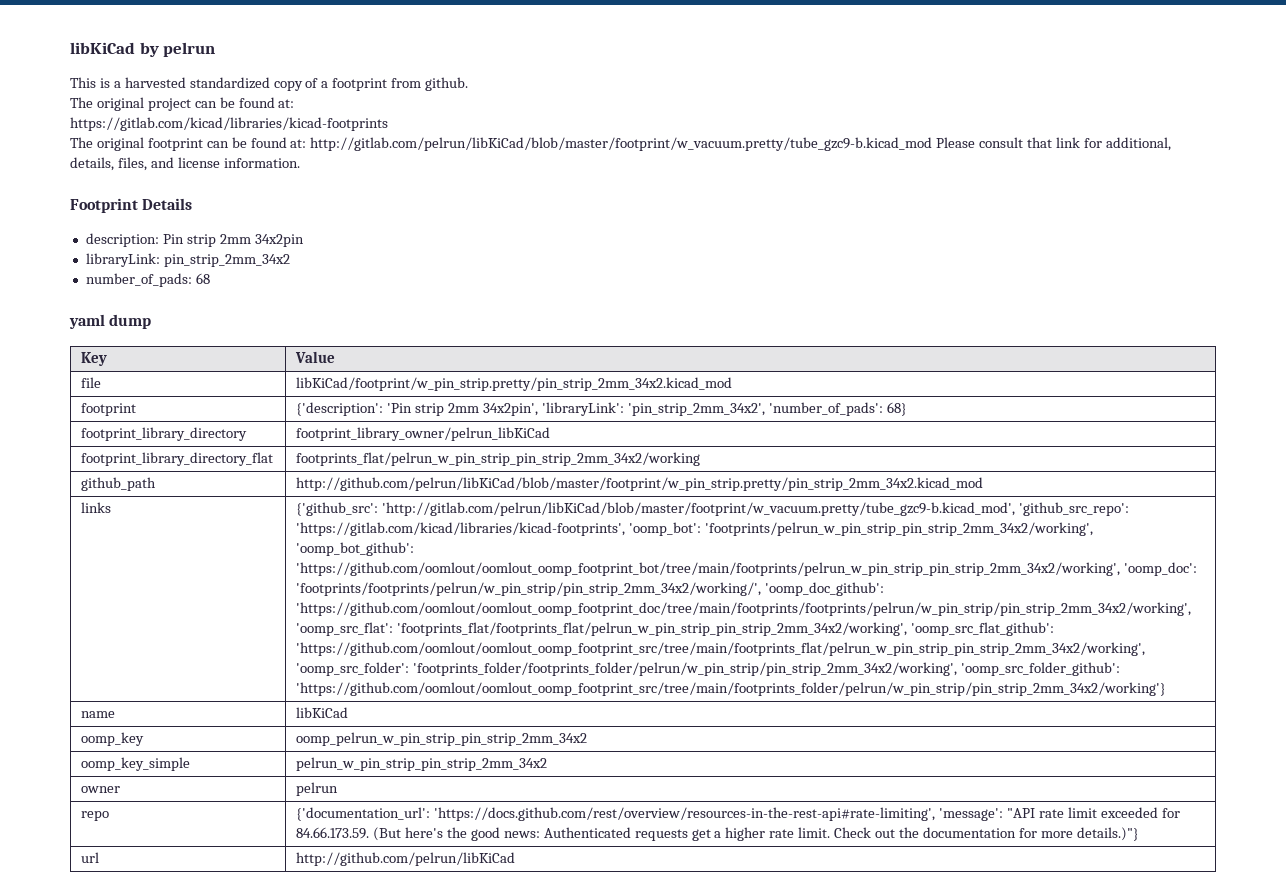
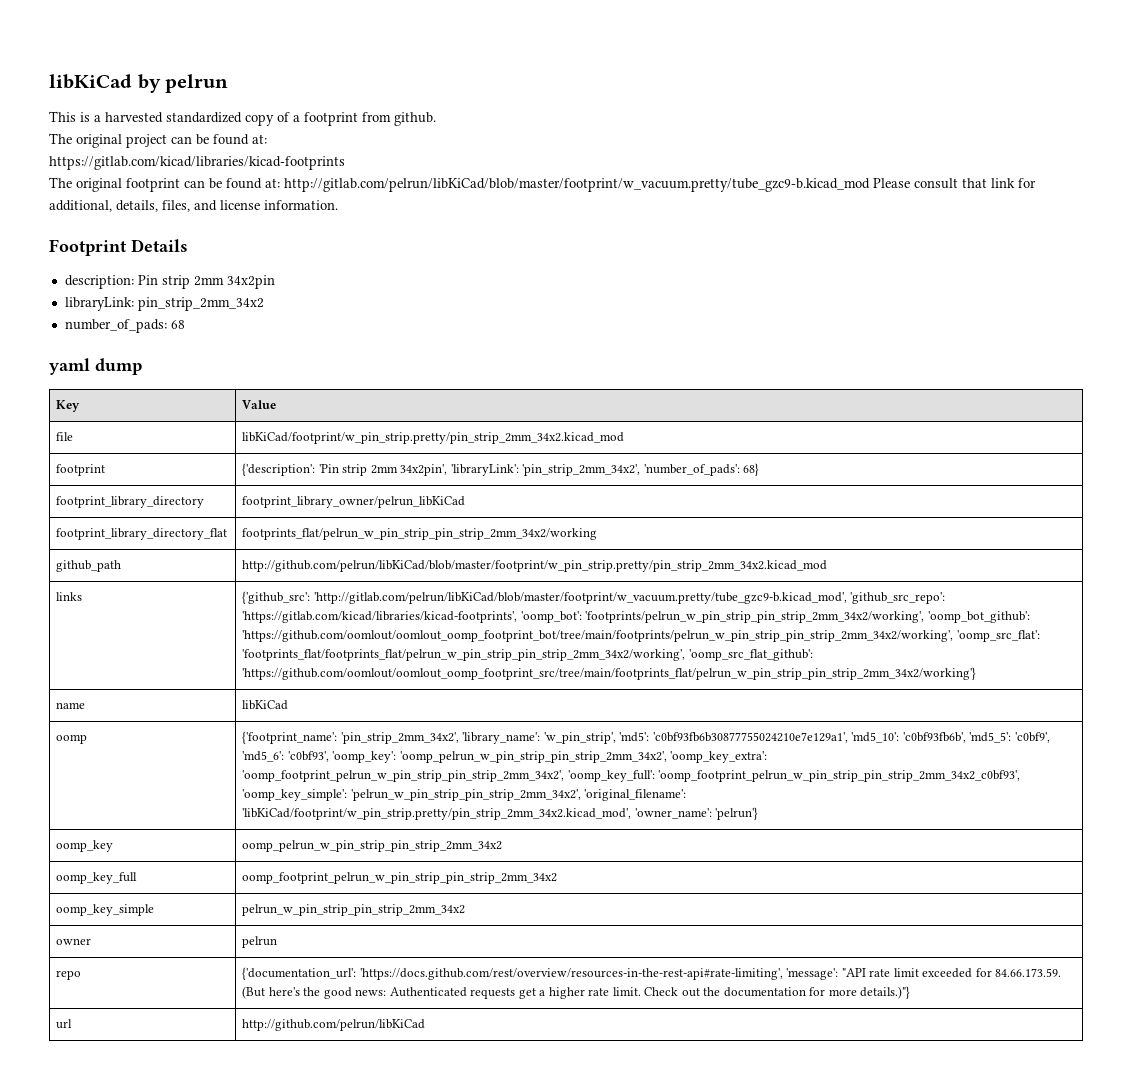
- links | {'github_src': 'http://gitlab.com/pelrun/libKiCad/blob/master/footprint/w_vacuum.pretty/tube_gzc9-b.kicad_mod', 'github_src_repo': 'https://gitlab.com/kicad/libraries/kicad-footprints', 'oomp_bot': 'footprints/pelrun_w_pin_strip_pin_strip_2mm_34x2/working', 'oomp_bot_github': 'https://github.com/oomlout/oomlout_oomp_footprint_bot/tree/main/footprints/pelrun_w_pin_strip_pin_strip_2mm_34x2/working', 'oomp_doc': 'footprints/footprints/pelrun/w_pin_strip/pin_strip_2mm_34x2/working/', 'oomp_doc_github': 'https://github.com/oomlout/oomlout_oomp_footprint_doc/tree/main/footprints/footprints/pelrun/w_pin_strip/pin_strip_2mm_34x2/working', 'oomp_src_flat': 'footprints_flat/footprints_flat/pelrun_w_pin_strip_pin_strip_2mm_34x2/working', 'oomp_src_flat_github': 'https://github.com/oomlout/oomlout_oomp_footprint_src/tree/main/footprints_flat/pelrun_w_pin_strip_pin_strip_2mm_34x2/working', 'oomp_src_folder': 'footprints_folder/footprints_folder/pelrun/w_pin_strip/pin_strip_2mm_34x2/working', 'oomp_src_folder_github': 'https://github.com/oomlout/oomlout_oomp_footprint_src/tree/main/footprints_folder/pelrun/w_pin_strip/pin_strip_2mm_34x2/working'}
+ links | {'github_src': 'http://gitlab.com/pelrun/libKiCad/blob/master/footprint/w_vacuum.pretty/tube_gzc9-b.kicad_mod', 'github_src_repo': 'https://gitlab.com/kicad/libraries/kicad-footprints', 'oomp_bot': 'footprints/pelrun_w_pin_strip_pin_strip_2mm_34x2/working', 'oomp_bot_github': 'https://github.com/oomlout/oomlout_oomp_footprint_bot/tree/main/footprints/pelrun_w_pin_strip_pin_strip_2mm_34x2/working', 'oomp_src_flat': 'footprints_flat/footprints_flat/pelrun_w_pin_strip_pin_strip_2mm_34x2/working', 'oomp_src_flat_github': 'https://github.com/oomlout/oomlout_oomp_footprint_src/tree/main/footprints_flat/pelrun_w_pin_strip_pin_strip_2mm_34x2/working'}
  name | libKiCad
+ oomp | {'footprint_name': 'pin_strip_2mm_34x2', 'library_name': 'w_pin_strip', 'md5': 'c0bf93fb6b30877755024210e7e129a1', 'md5_10': 'c0bf93fb6b', 'md5_5': 'c0bf9', 'md5_6': 'c0bf93', 'oomp_key': 'oomp_pelrun_w_pin_strip_pin_strip_2mm_34x2', 'oomp_key_extra': 'oomp_footprint_pelrun_w_pin_strip_pin_strip_2mm_34x2', 'oomp_key_full': 'oomp_footprint_pelrun_w_pin_strip_pin_strip_2mm_34x2_c0bf93', 'oomp_key_simple': 'pelrun_w_pin_strip_pin_strip_2mm_34x2', 'original_filename': 'libKiCad/footprint/w_pin_strip.pretty/pin_strip_2mm_34x2.kicad_mod', 'owner_name': 'pelrun'}
+ oomp_key_full | oomp_footprint_pelrun_w_pin_strip_pin_strip_2mm_34x2

